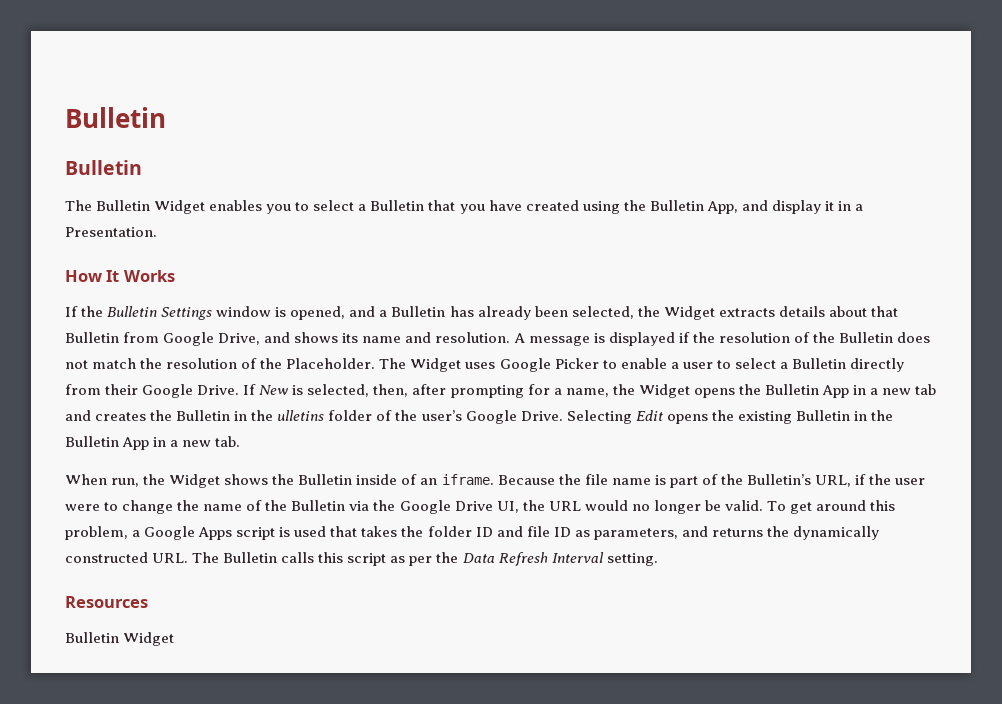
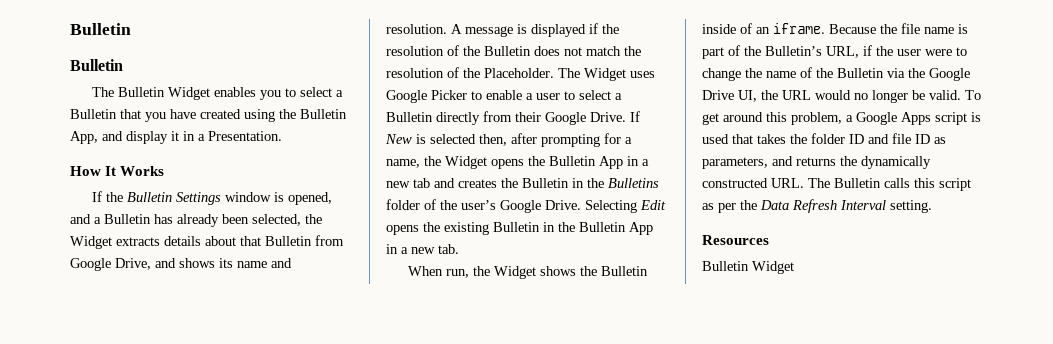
- If New is selected, then, after prompting for a name, the Widget opens the Bulletin App in a new tab and creates the Bulletin in the ulletins folder of the user’s Google Drive.
+ If New is selected then, after prompting for a name, the Widget opens the Bulletin App in a new tab and creates the Bulletin in the Bulletins folder of the user’s Google Drive.

